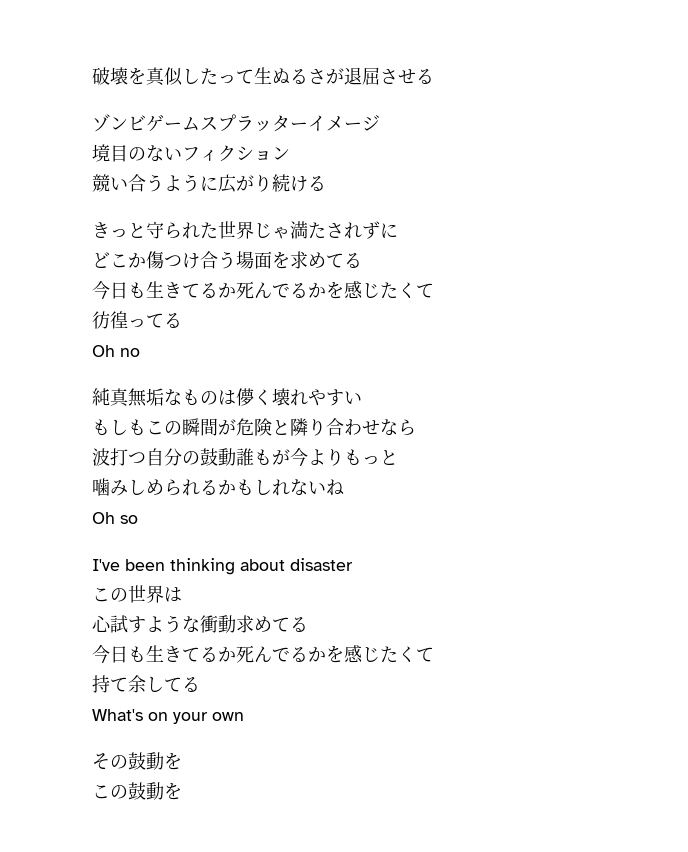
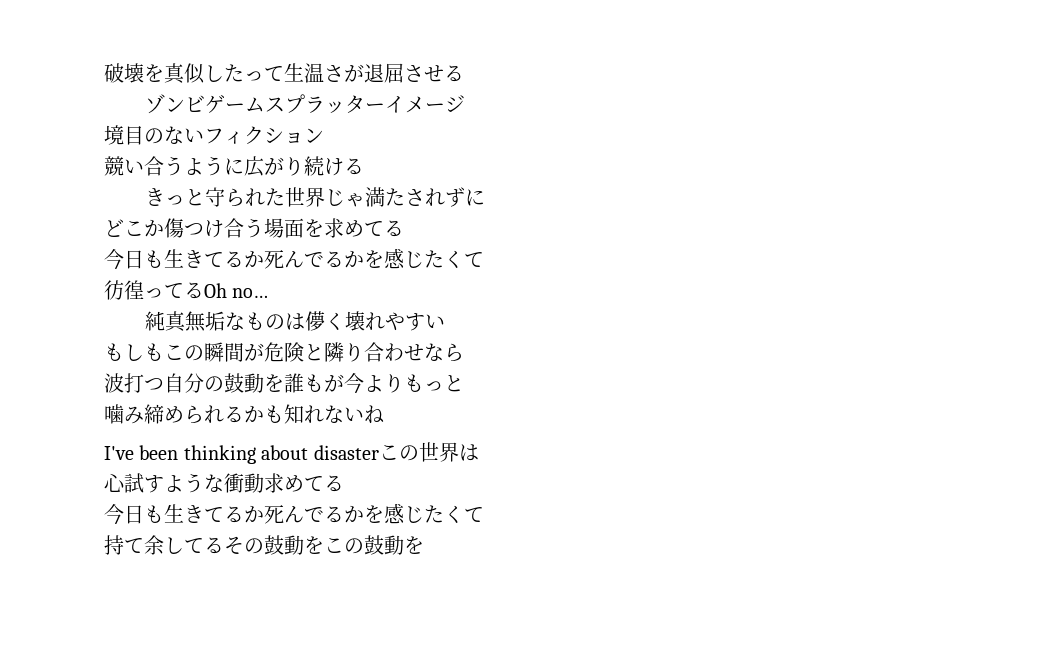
- 破壊を真似したって生ぬるさが退屈させる
+ 破壊を真似したって生温さが退屈させる
- 彷徨ってる
- Oh no
+ 彷徨ってるOh no…
- 波打つ自分の鼓動誰もが今よりもっと
+ 波打つ自分の鼓動を誰もが今よりもっと
- 噛みしめられるかもしれないね
+ 噛み締められるかも知れないね
- Oh so
- I've been thinking about disaster
- この世界は
+ I've been thinking about disasterこの世界は
- 持て余してる
- What's on your own
- その鼓動を
- この鼓動を
+ 持て余してるその鼓動をこの鼓動を

